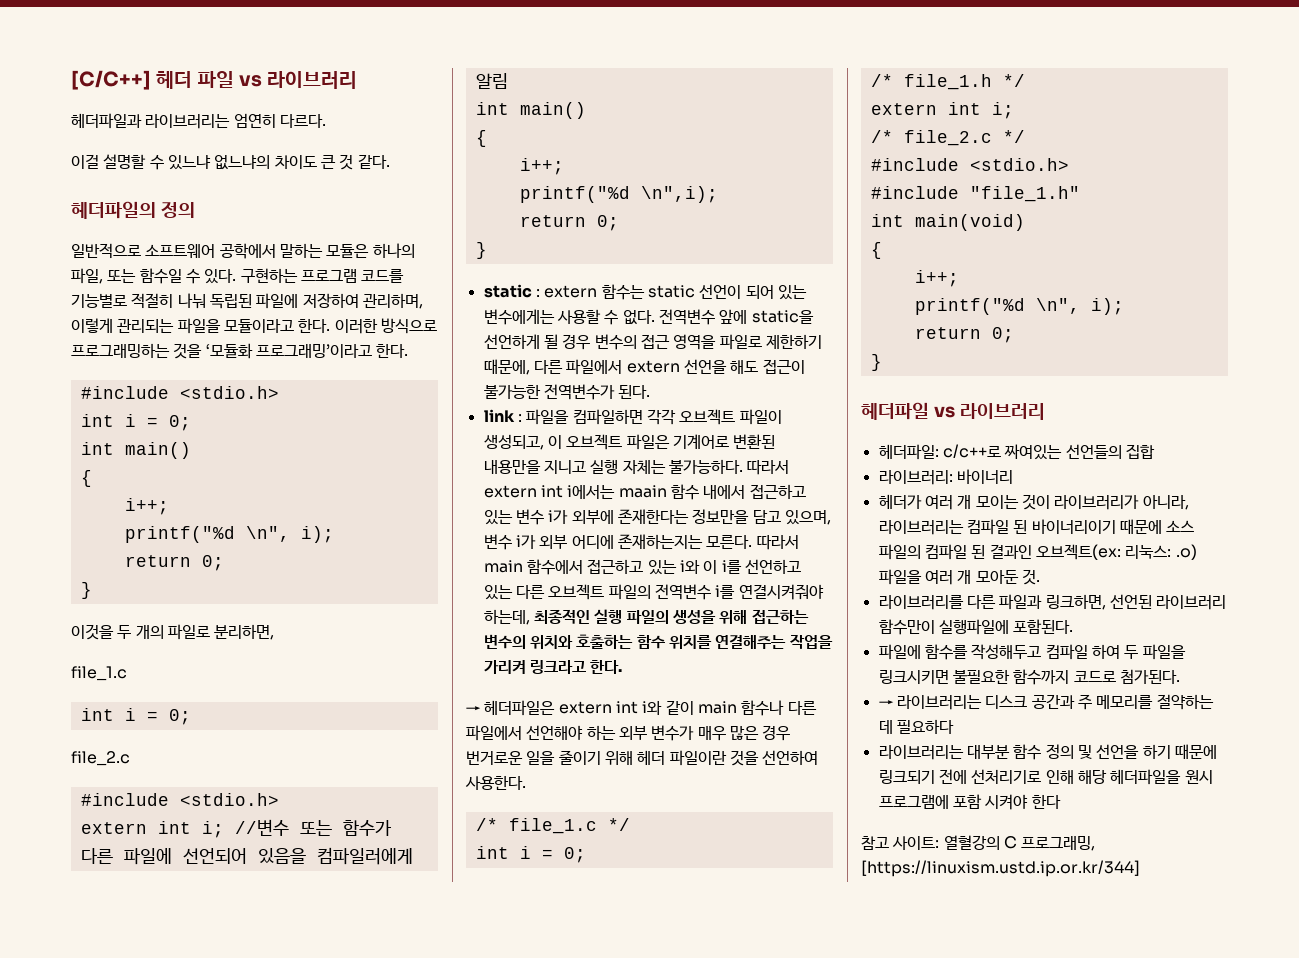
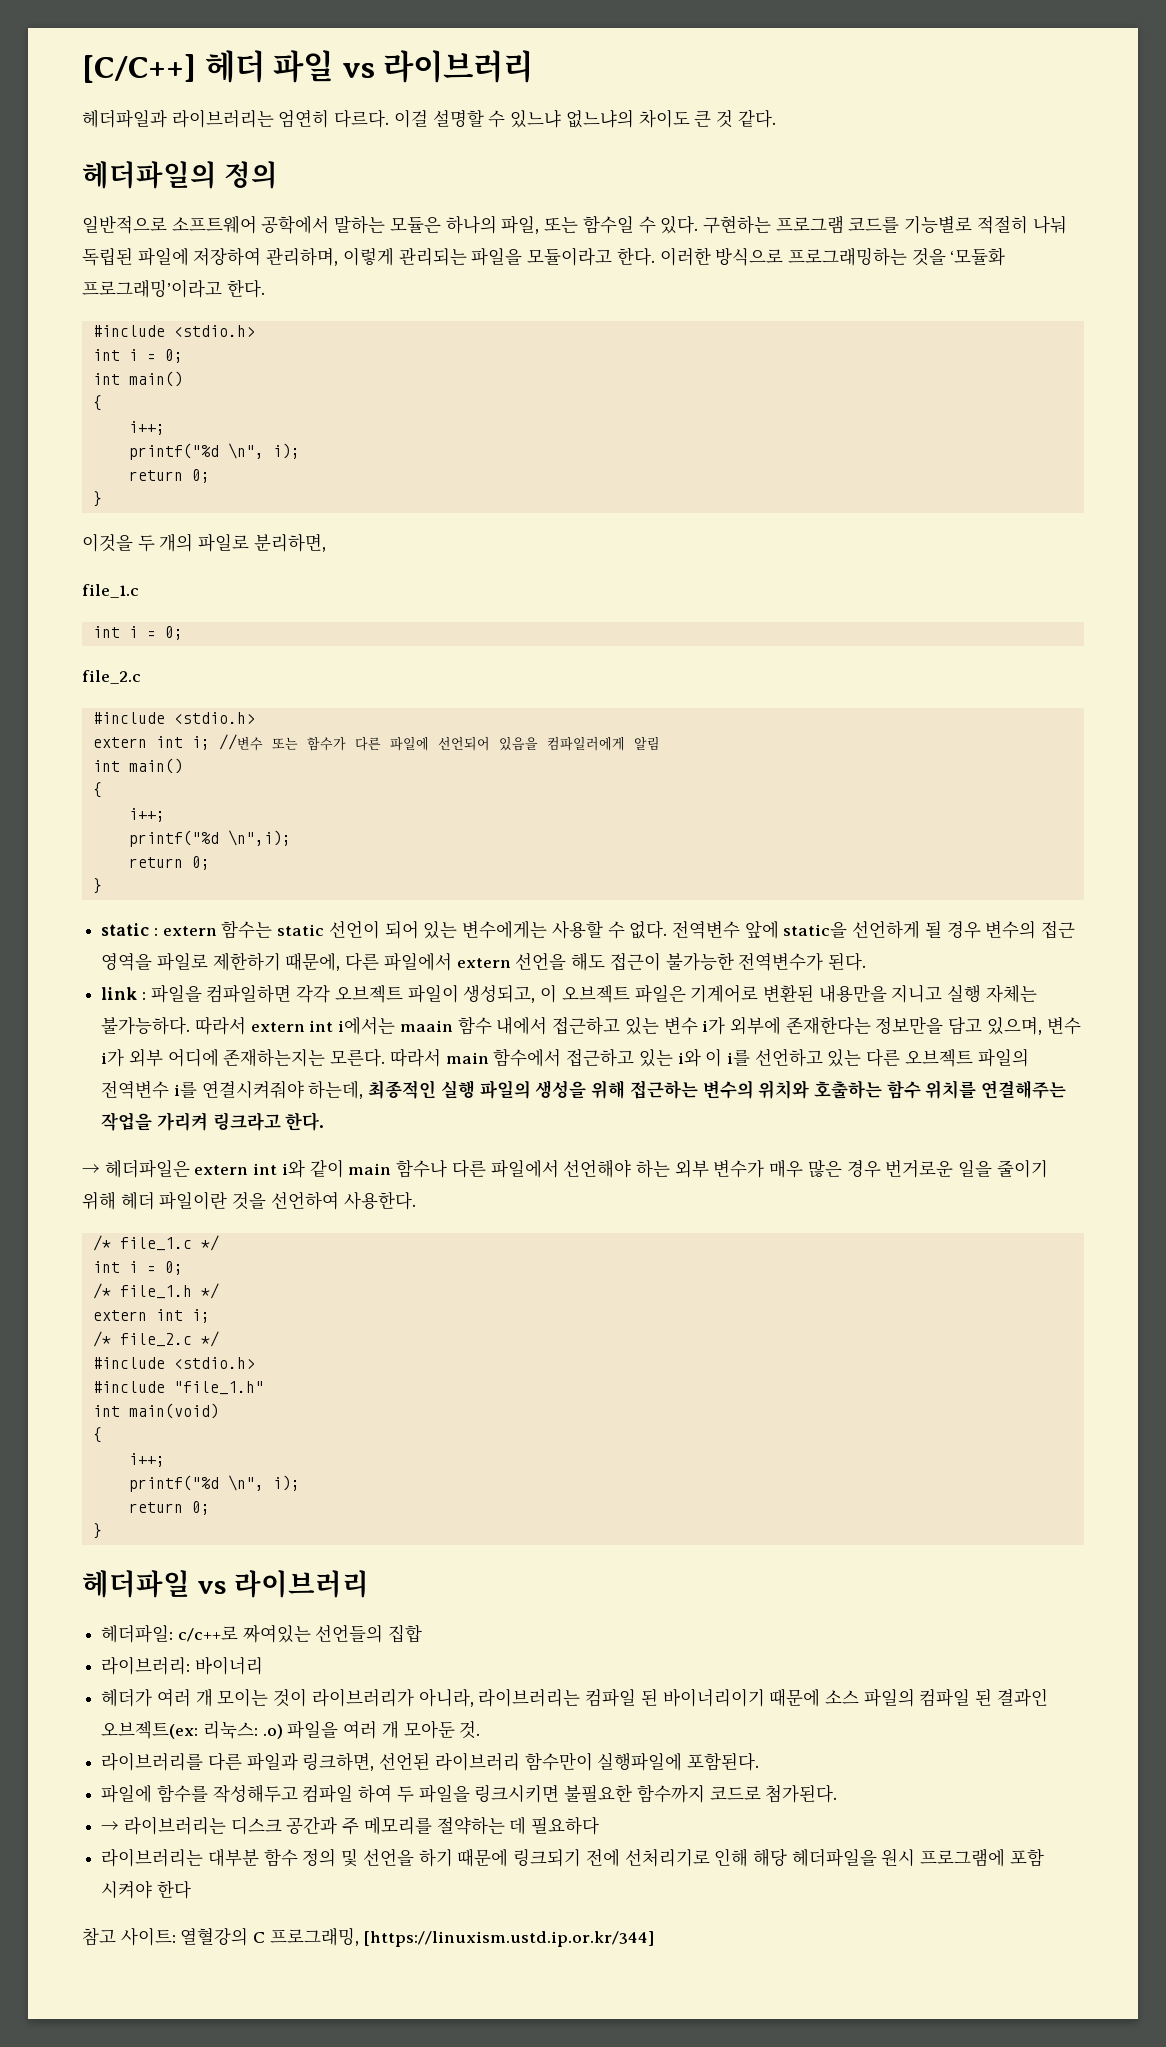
- 헤더파일과 라이브러리는 엄연히 다르다.
- 이걸 설명할 수 있느냐 없느냐의 차이도 큰 것 같다.
+ 헤더파일과 라이브러리는 엄연히 다르다. 이걸 설명할 수 있느냐 없느냐의 차이도 큰 것 같다.

